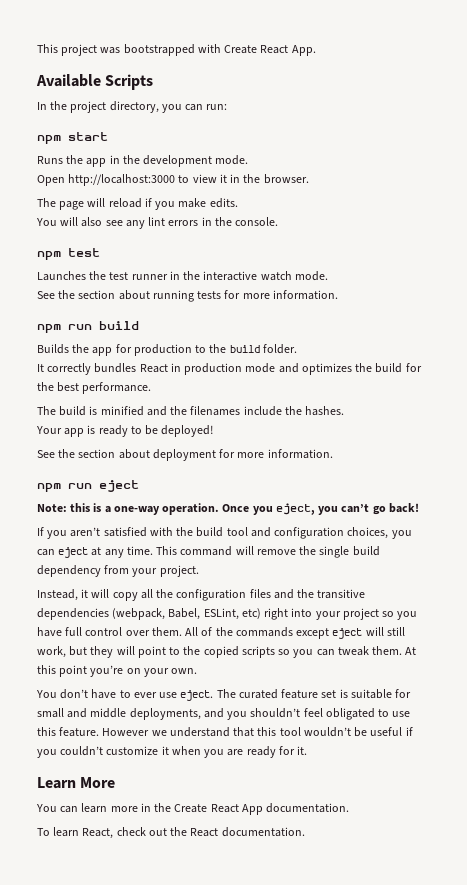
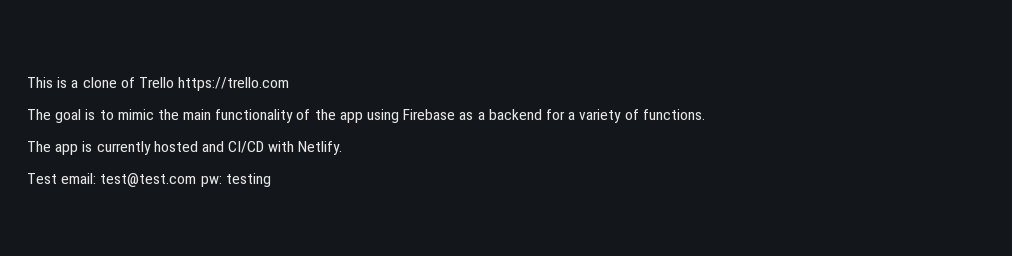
- This project was bootstrapped with Create React App.
- Available Scripts
- In the project directory, you can run:
- npm start
- Runs the app in the development mode.
- Open http://localhost:3000 to view it in the browser.
- The page will reload if you make edits.
- You will also see any lint errors in the console.
- npm test
- Launches the test runner in the interactive watch mode.
- See the section about running tests for more information.
- npm run build
- Builds the app for production to the build folder.
- It correctly bundles React in production mode and optimizes the build for the best performance.
- The build is minified and the filenames include the hashes.
- Your app is ready to be deployed!
- See the section about deployment for more information.
- npm run eject
- Note: this is a one-way operation. Once you eject, you can’t go back!
- If you aren’t satisfied with the build tool and configuration choices, you can eject at any time. This command will remove the single build dependency from your project.
- Instead, it will copy all the configuration files and the transitive dependencies (webpack, Babel, ESLint, etc) right into your project so you have full control over them. All of the commands except eject will still work, but they will point to the copied scripts so you can tweak them. At this point you’re on your own.
- You don’t have to ever use eject. The curated feature set is suitable for small and middle deployments, and you shouldn’t feel obligated to use this feature. However we understand that this tool wouldn’t be useful if you couldn’t customize it when you are ready for it.
- Learn More
- You can learn more in the Create React App documentation.
- To learn React, check out the React documentation.
+ This is a clone of Trello https://trello.com
+ The goal is to mimic the main functionality of the app using Firebase as a backend for a variety of functions.
+ The app is currently hosted and CI/CD with Netlify.
+ Test email: test@test.com pw: testing

